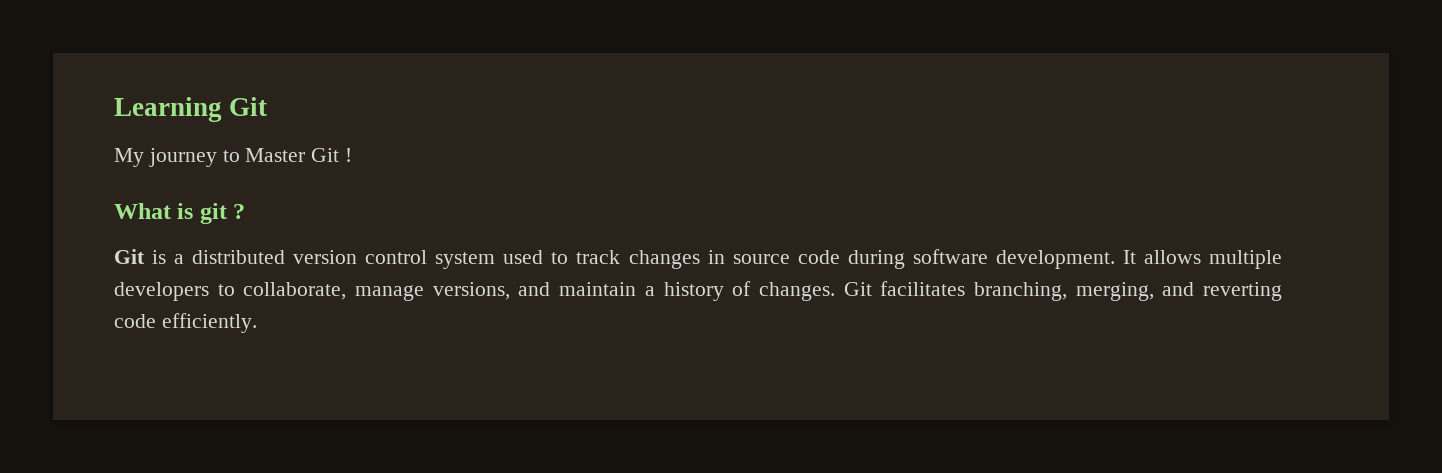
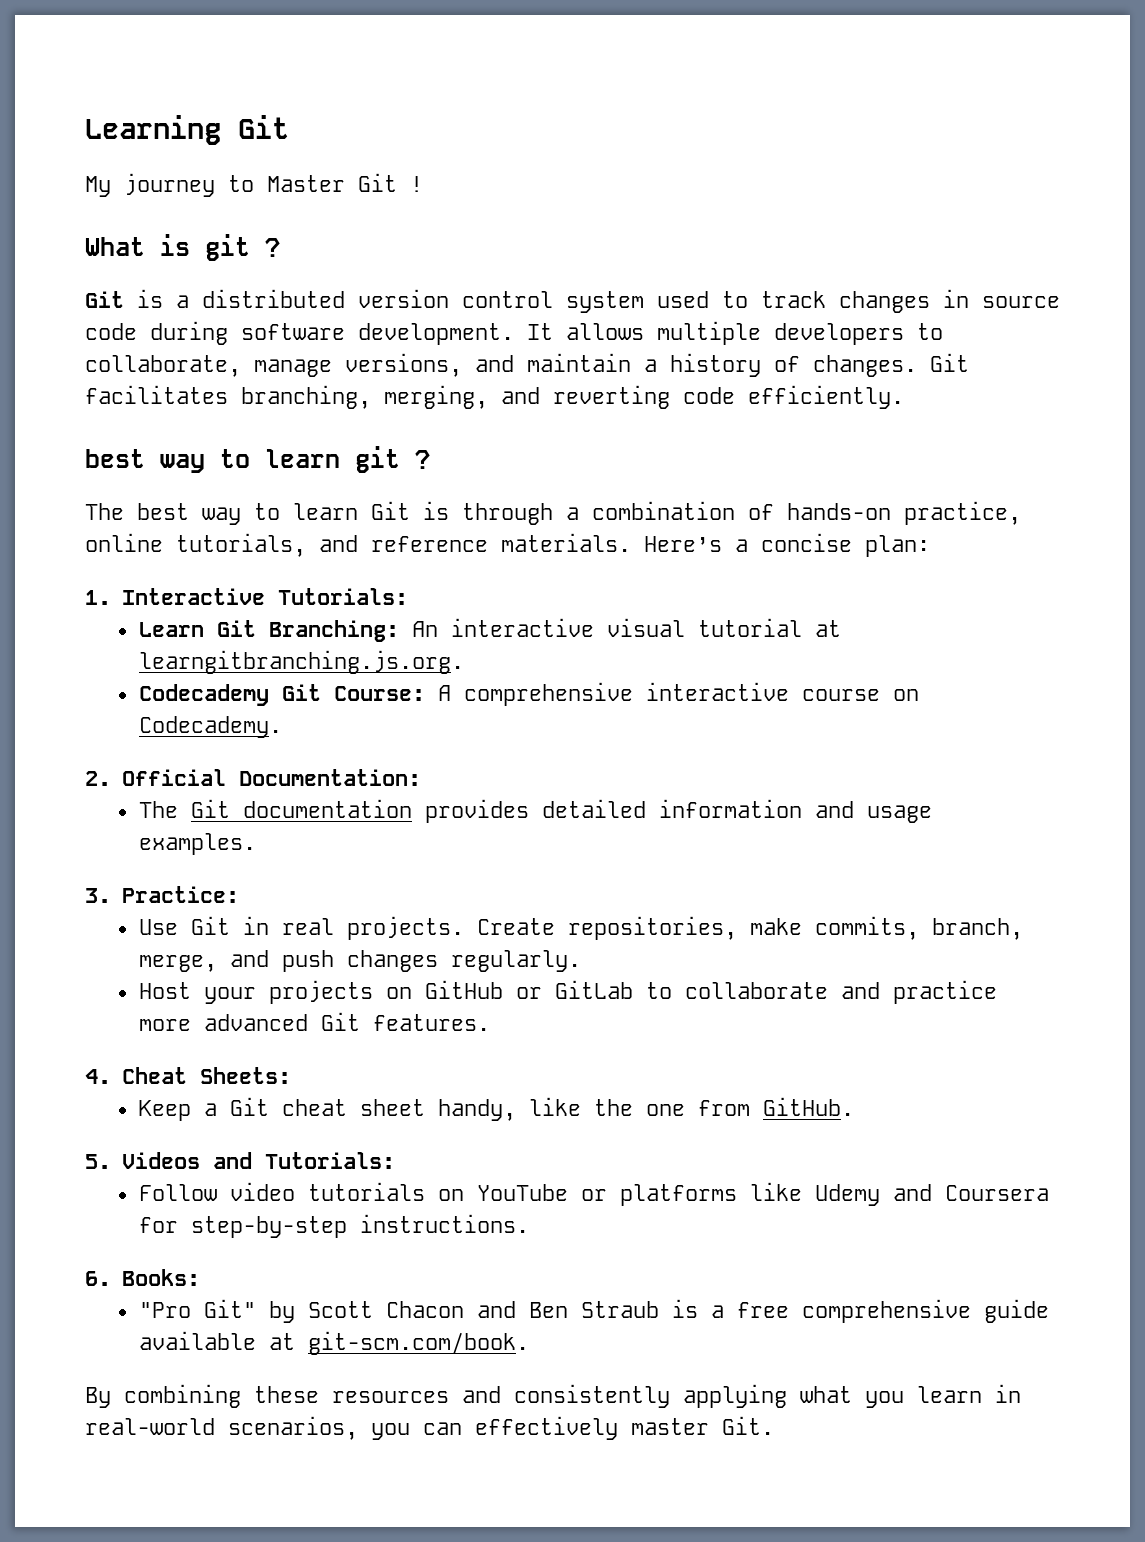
+ best way to learn git ?
+ The best way to learn Git is through a combination of hands-on practice, online tutorials, and reference materials. Here’s a concise plan:
+ 1. Interactive Tutorials:
+ Learn Git Branching: An interactive visual tutorial at learngitbranching.js.org.
+ Codecademy Git Course: A comprehensive interactive course on Codecademy.
+ 2. Official Documentation:
+ The Git documentation provides detailed information and usage examples.
+ 3. Practice:
+ Use Git in real projects. Create repositories, make commits, branch, merge, and push changes regularly.
+ Host your projects on GitHub or GitLab to collaborate and practice more advanced Git features.
+ 4. Cheat Sheets:
+ Keep a Git cheat sheet handy, like the one from GitHub.
+ 5. Videos and Tutorials:
+ Follow video tutorials on YouTube or platforms like Udemy and Coursera for step-by-step instructions.
+ 6. Books:
+ "Pro Git" by Scott Chacon and Ben Straub is a free comprehensive guide available at git-scm.com/book.
+ By combining these resources and consistently applying what you learn in real-world scenarios, you can effectively master Git.

